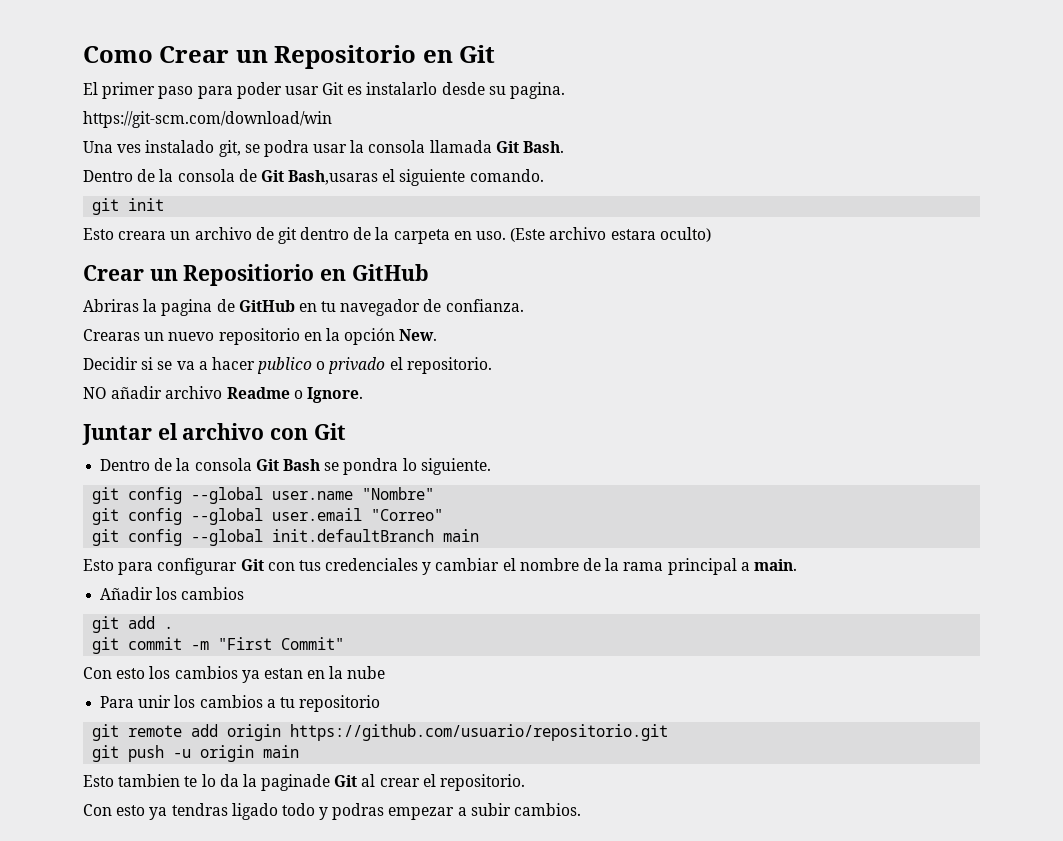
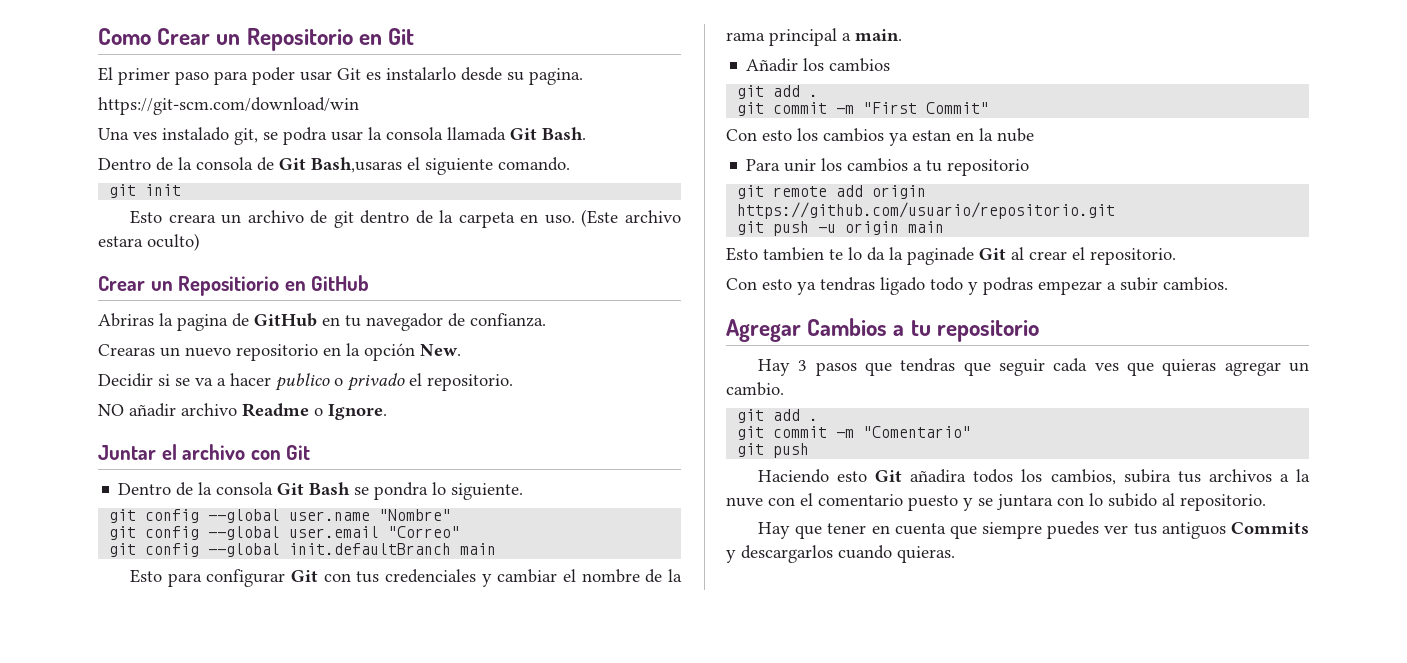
+ Agregar Cambios a tu repositorio
+ Hay 3 pasos que tendras que seguir cada ves que quieras agregar un cambio.
+ git add .
+ git commit -m "Comentario"
+ git push
+ Haciendo esto Git añadira todos los cambios, subira tus archivos a la nuve con el comentario puesto y se juntara con lo subido al repositorio.
+ Hay que tener en cuenta que siempre puedes ver tus antiguos Commits y descargarlos cuando quieras.

